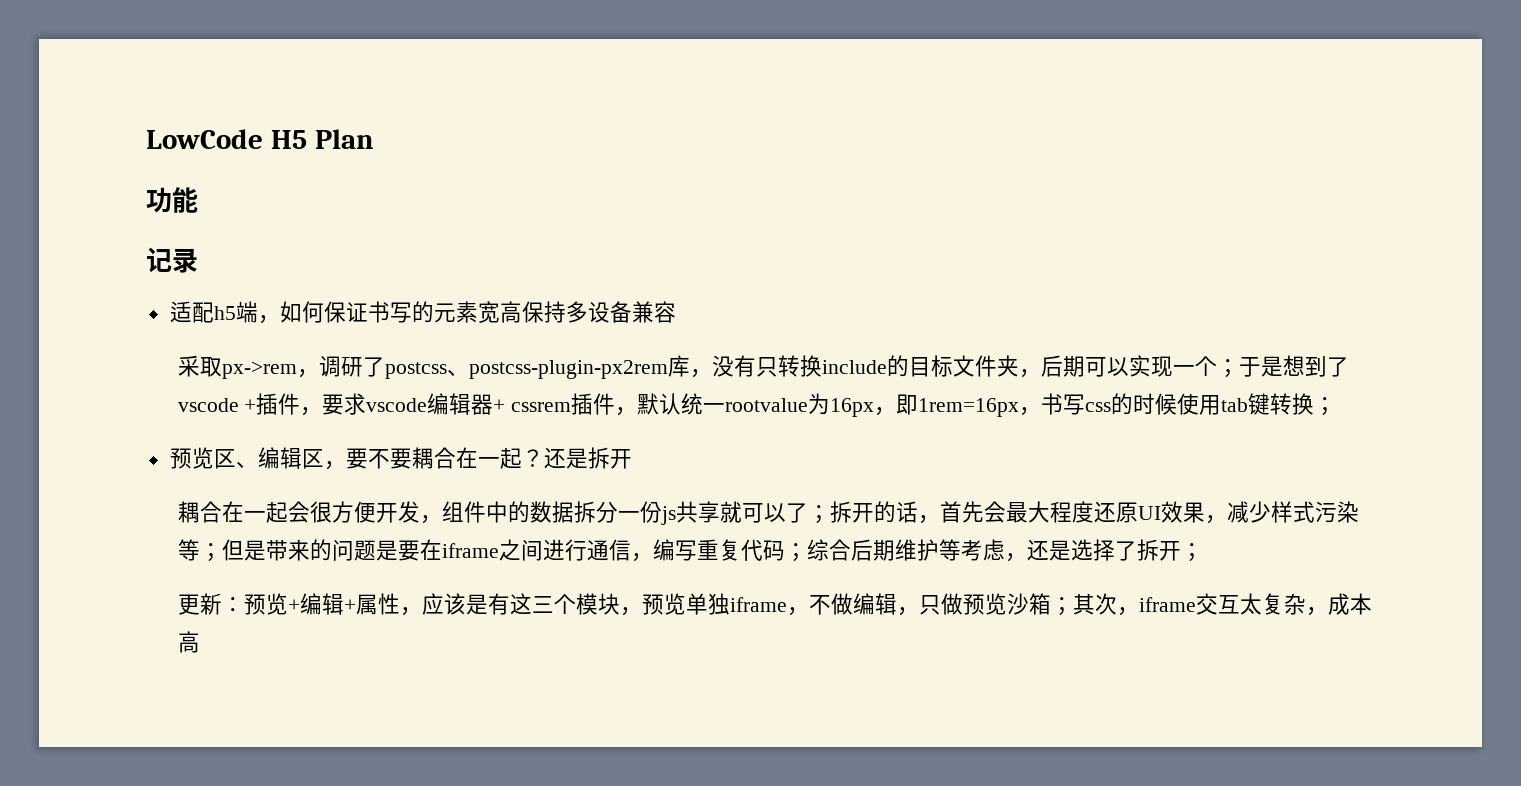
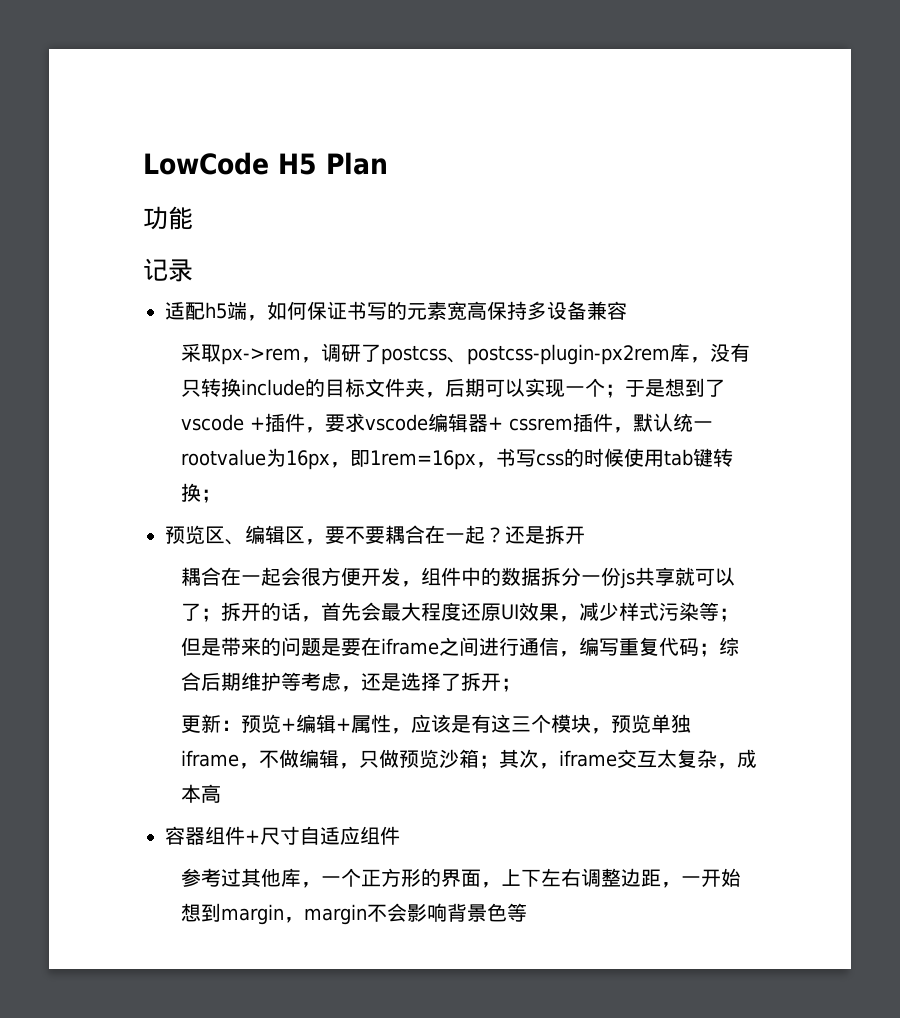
+ 容器组件+尺寸自适应组件
+ 参考过其他库，一个正方形的界面，上下左右调整边距，一开始想到margin，margin不会影响背景色等

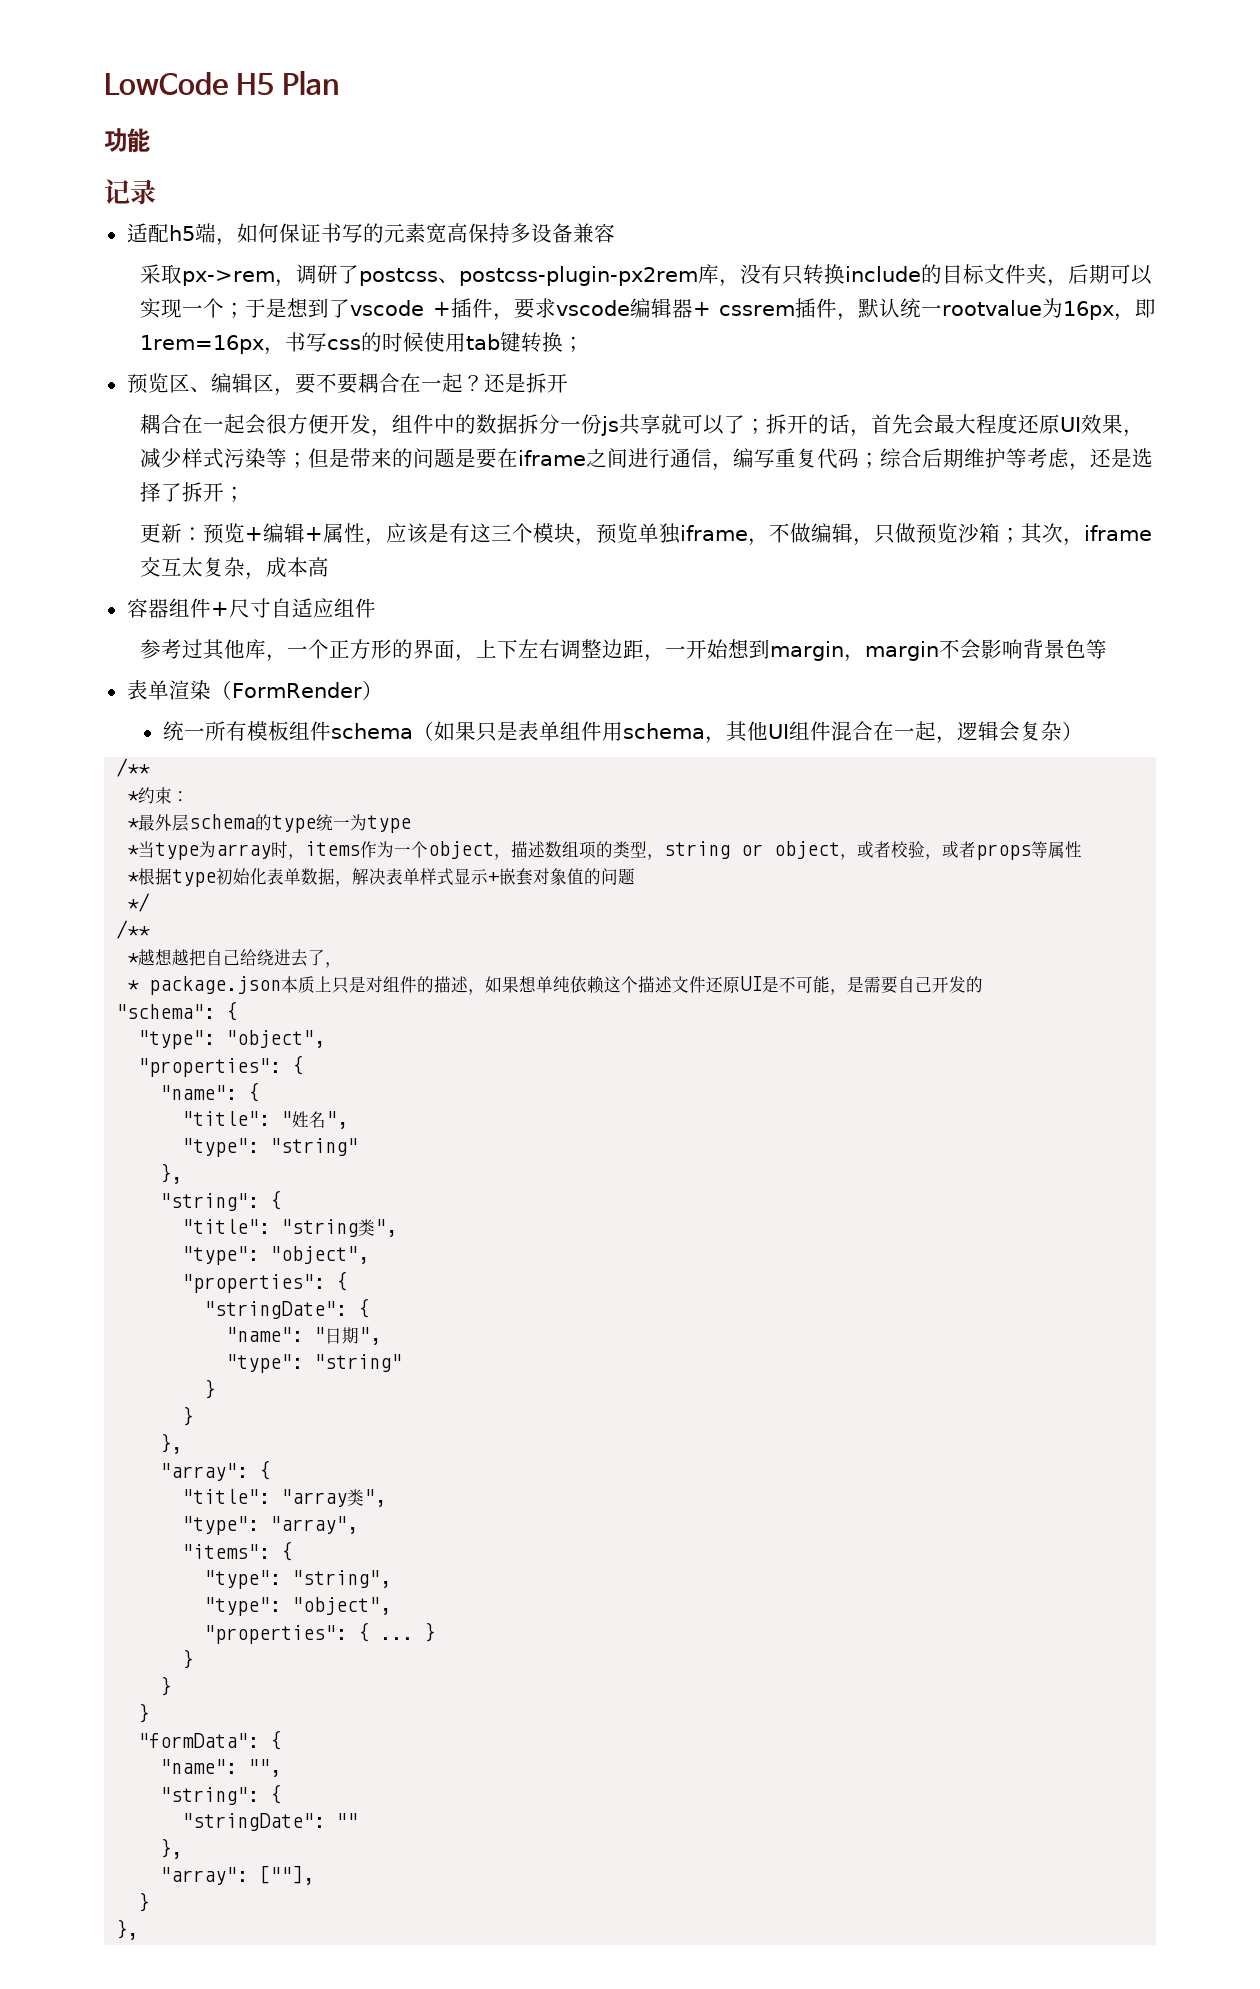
+ 表单渲染（FormRender）
+ 统一所有模板组件schema（如果只是表单组件用schema，其他UI组件混合在一起，逻辑会复杂）
+ /**
+ *约束：
+ *最外层schema的type统一为type
+ *当type为array时，items作为一个object，描述数组项的类型，string or object，或者校验，或者props等属性
+ *根据type初始化表单数据，解决表单样式显示+嵌套对象值的问题
+ */
+ /**
+ *越想越把自己给绕进去了，
+ * package.json本质上只是对组件的描述，如果想单纯依赖这个描述文件还原UI是不可能，是需要自己开发的
+ "schema": {
+ "type": "object",
+ "properties": {
+ "name": {
+ "title": "姓名",
+ "type": "string"
+ },
+ "string": {
+ "title": "string类",
+ "type": "object",
+ "properties": {
+ "stringDate": {
+ "name": "日期",
+ "type": "string"
+ }
+ }
+ },
+ "array": {
+ "title": "array类",
+ "type": "array",
+ "items": {
+ "type": "string",
+ "type": "object",
+ "properties": { ... }
+ }
+ }
+ }
+ "formData": {
+ "name": "",
+ "string": {
+ "stringDate": ""
+ },
+ "array": [""],
+ }
+ },

